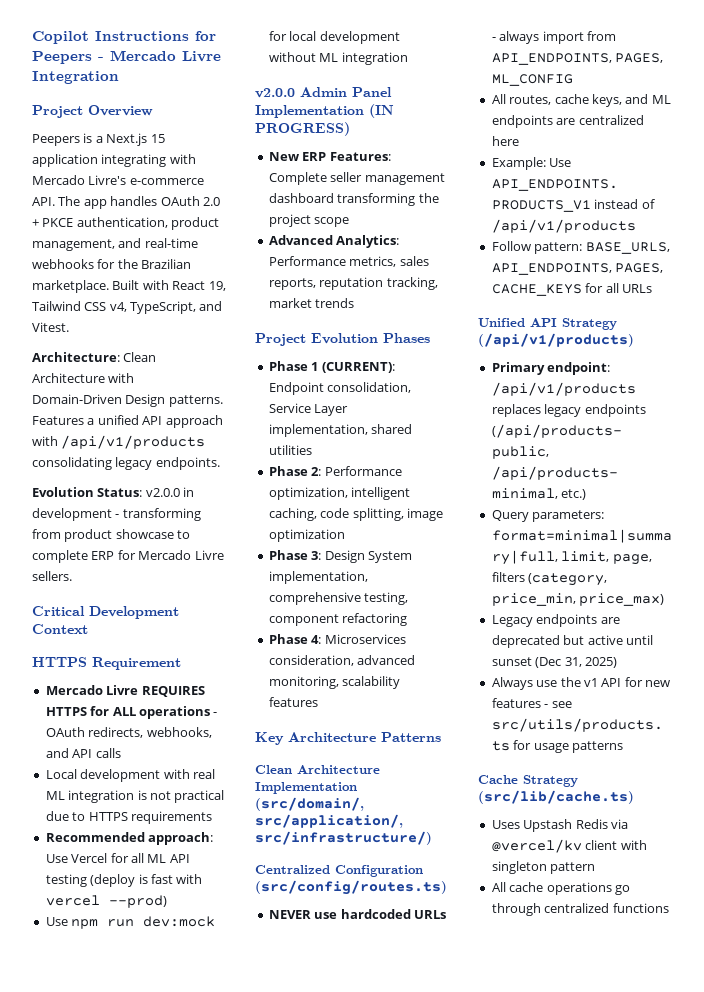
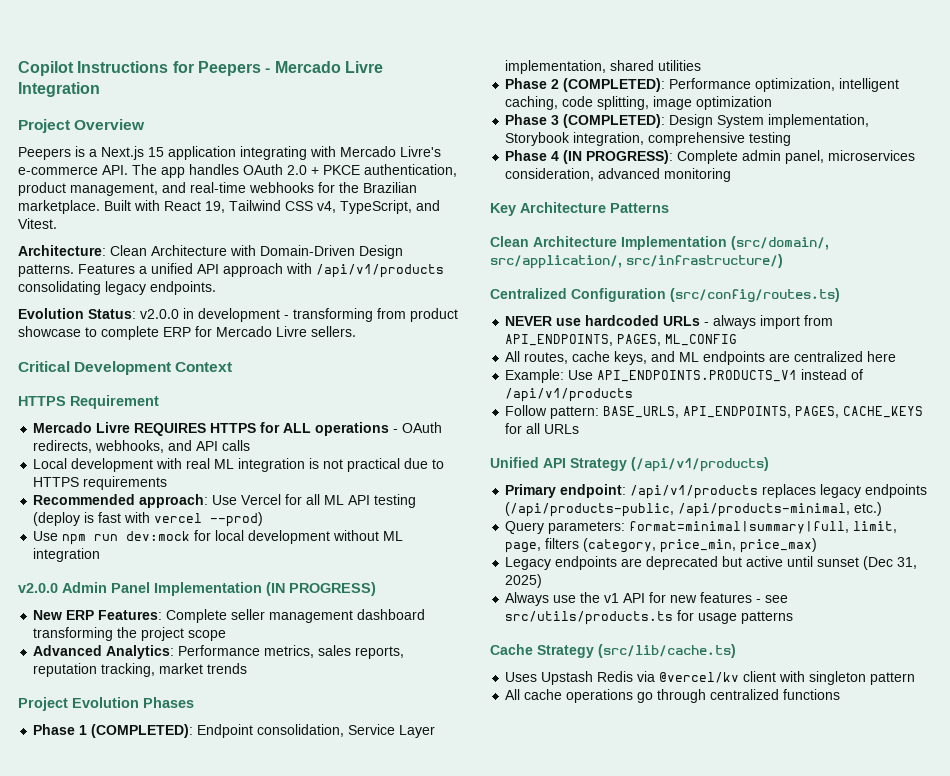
- Phase 1 (CURRENT): Endpoint consolidation, Service Layer implementation, shared utilities
+ Phase 1 (COMPLETED): Endpoint consolidation, Service Layer implementation, shared utilities
- Phase 2: Performance optimization, intelligent caching, code splitting, image optimization
+ Phase 2 (COMPLETED): Performance optimization, intelligent caching, code splitting, image optimization
- Phase 3: Design System implementation, comprehensive testing, component refactoring
- Phase 4: Microservices consideration, advanced monitoring, scalability features
+ Phase 3 (COMPLETED): Design System implementation, Storybook integration, comprehensive testing
+ Phase 4 (IN PROGRESS): Complete admin panel, microservices consideration, advanced monitoring

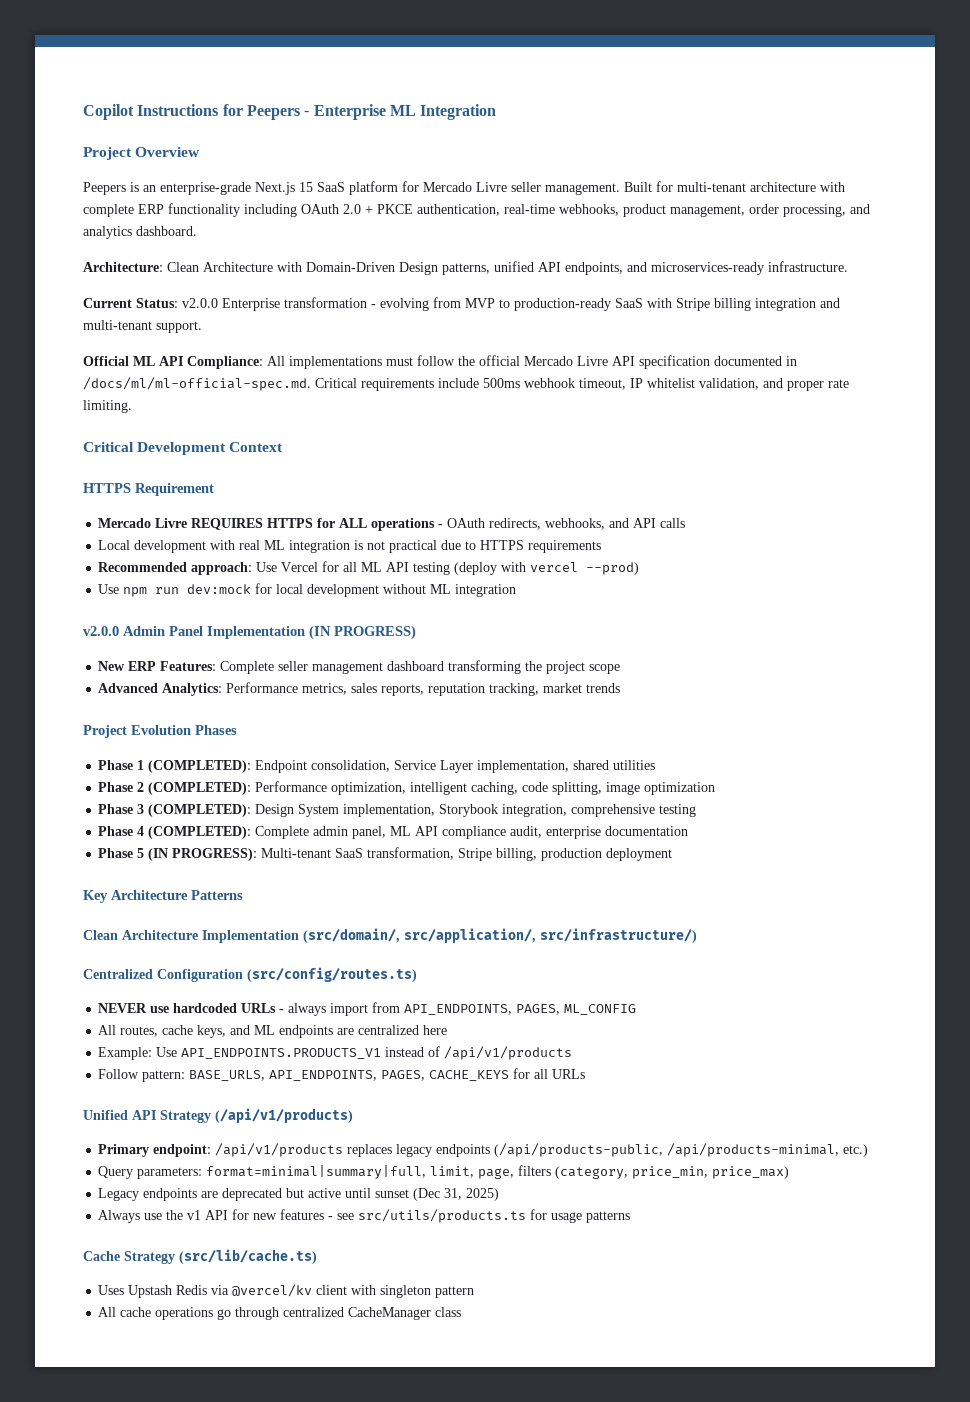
- Copilot Instructions for Peepers - Mercado Livre Integration
+ Copilot Instructions for Peepers - Enterprise ML Integration
- Peepers is a Next.js 15 application integrating with Mercado Livre's e-commerce API. The app handles OAuth 2.0 + PKCE authentication, product management, and real-time webhooks for the Brazilian marketplace. Built with React 19, Tailwind CSS v4, TypeScript, and Vitest.
+ Peepers is an enterprise-grade Next.js 15 SaaS platform for Mercado Livre seller management. Built for multi-tenant architecture with complete ERP functionality including OAuth 2.0 + PKCE authentication, real-time webhooks, product management, order processing, and analytics dashboard.
- Architecture: Clean Architecture with Domain-Driven Design patterns. Features a unified API approach with /api/v1/products consolidating legacy endpoints.
- Evolution Status: v2.0.0 in development - transforming from product showcase to complete ERP for Mercado Livre sellers.
+ Architecture: Clean Architecture with Domain-Driven Design patterns, unified API endpoints, and microservices-ready infrastructure.
+ Current Status: v2.0.0 Enterprise transformation - evolving from MVP to production-ready SaaS with Stripe billing integration and multi-tenant support.
+ Official ML API Compliance: All implementations must follow the official Mercado Livre API specification documented in /docs/ml/ml-official-spec.md. Critical requirements include 500ms webhook timeout, IP whitelist validation, and proper rate limiting.
- Recommended approach: Use Vercel for all ML API testing (deploy is fast with vercel --prod)
+ Recommended approach: Use Vercel for all ML API testing (deploy with vercel --prod)
- Phase 4 (IN PROGRESS): Complete admin panel, microservices consideration, advanced monitoring
+ Phase 4 (COMPLETED): Complete admin panel, ML API compliance audit, enterprise documentation
+ Phase 5 (IN PROGRESS): Multi-tenant SaaS transformation, Stripe billing, production deployment
- All cache operations go through centralized functions
+ All cache operations go through centralized CacheManager class

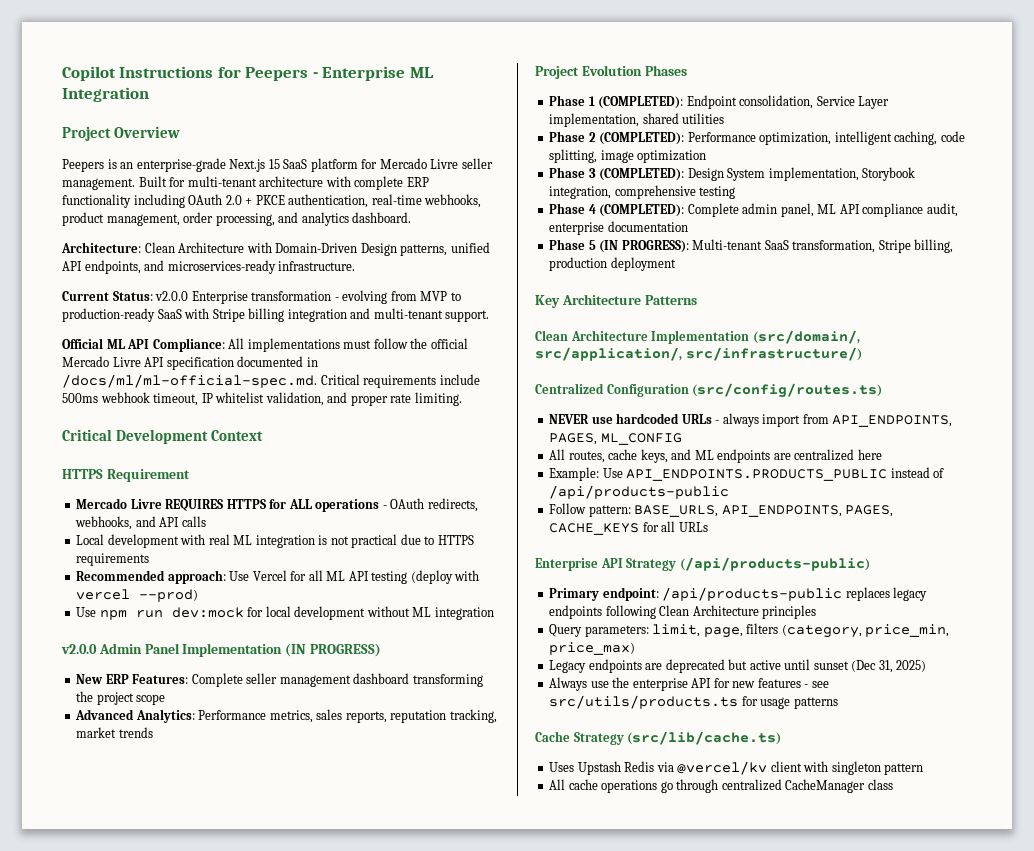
- Example: Use API_ENDPOINTS.PRODUCTS_V1 instead of /api/v1/products
+ Example: Use API_ENDPOINTS.PRODUCTS_PUBLIC instead of /api/products-public
- Unified API Strategy (/api/v1/products)
+ Enterprise API Strategy (/api/products-public)
- Primary endpoint: /api/v1/products replaces legacy endpoints (/api/products-public, /api/products-minimal, etc.)
+ Primary endpoint: /api/products-public replaces legacy endpoints following Clean Architecture principles
- Query parameters: format=minimal|summary|full, limit, page, filters (category, price_min, price_max)
+ Query parameters: limit, page, filters (category, price_min, price_max)
- Always use the v1 API for new features - see src/utils/products.ts for usage patterns
+ Always use the enterprise API for new features - see src/utils/products.ts for usage patterns

